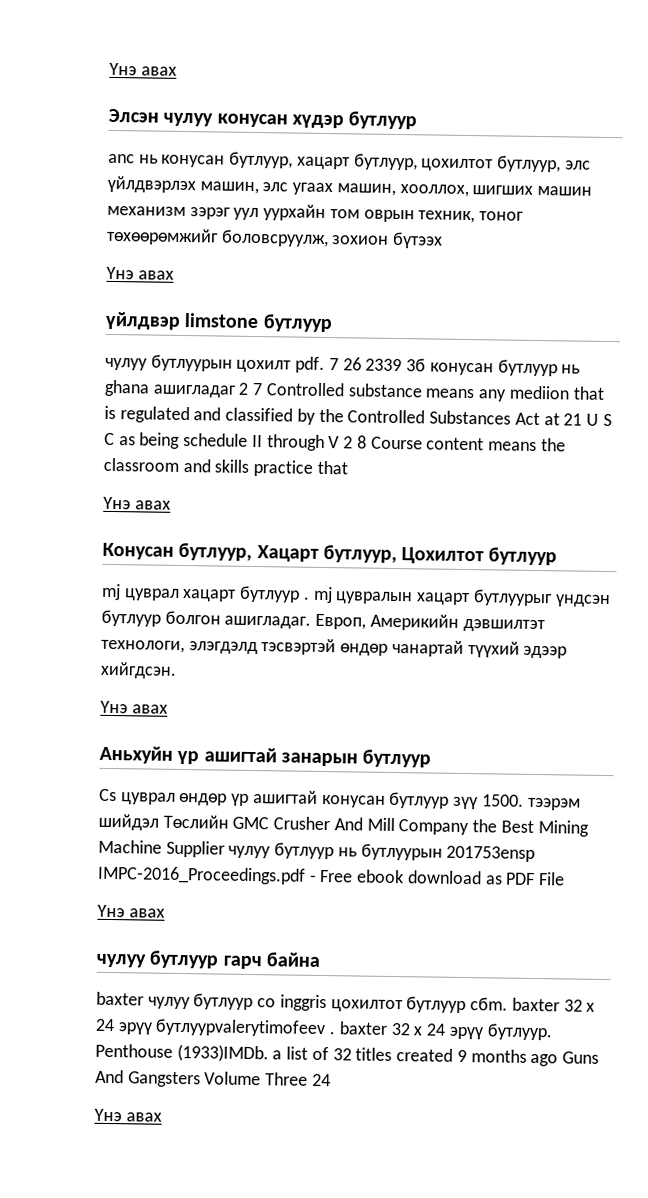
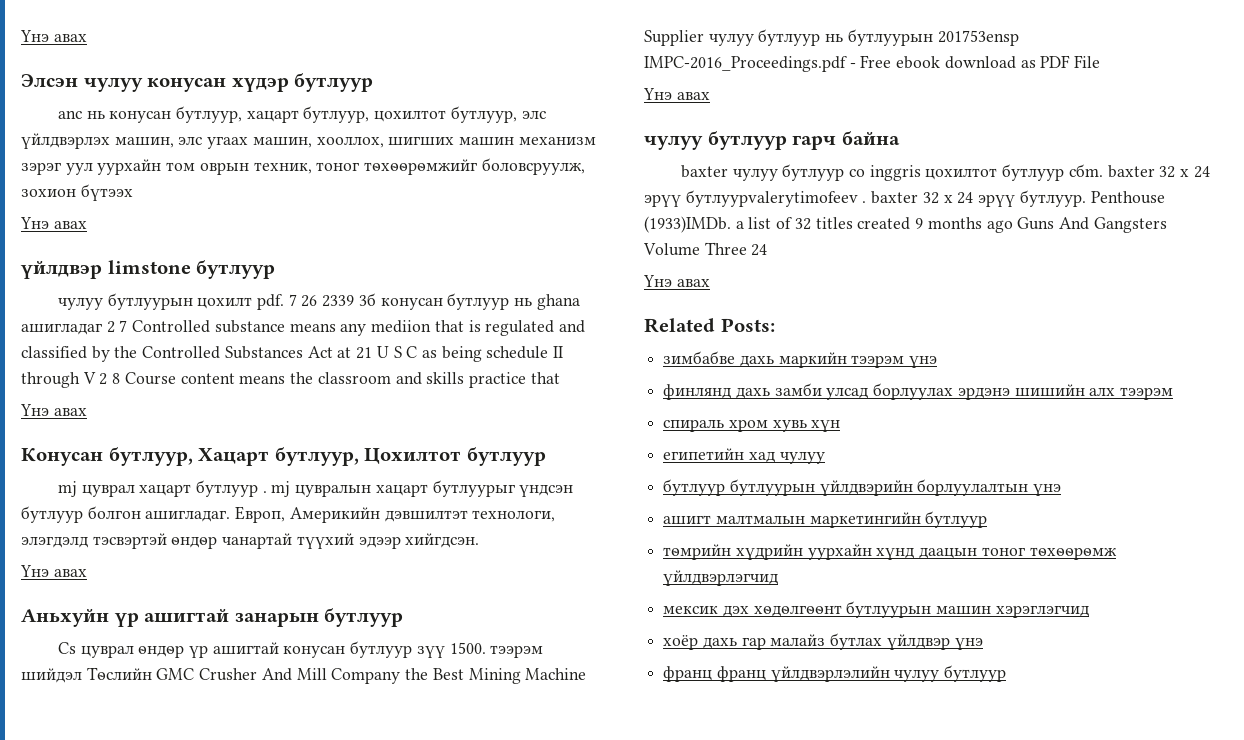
+ Related Posts:
+ зимбабве дахь маркийн тээрэм үнэ
+ финлянд дахь замби улсад борлуулах эрдэнэ шишийн алх тээрэм
+ спираль хром хувь хүн
+ египетийн хад чулуу
+ бутлуур бутлуурын үйлдвэрийн борлуулалтын үнэ
+ ашигт малтмалын маркетингийн бутлуур
+ төмрийн хүдрийн уурхайн хүнд даацын тоног төхөөрөмж үйлдвэрлэгчид
+ мексик дэх хөдөлгөөнт бутлуурын машин хэрэглэгчид
+ хоёр дахь гар малайз бутлах үйлдвэр үнэ
+ франц франц үйлдвэрлэлийн чулуу бутлуур

